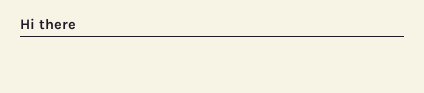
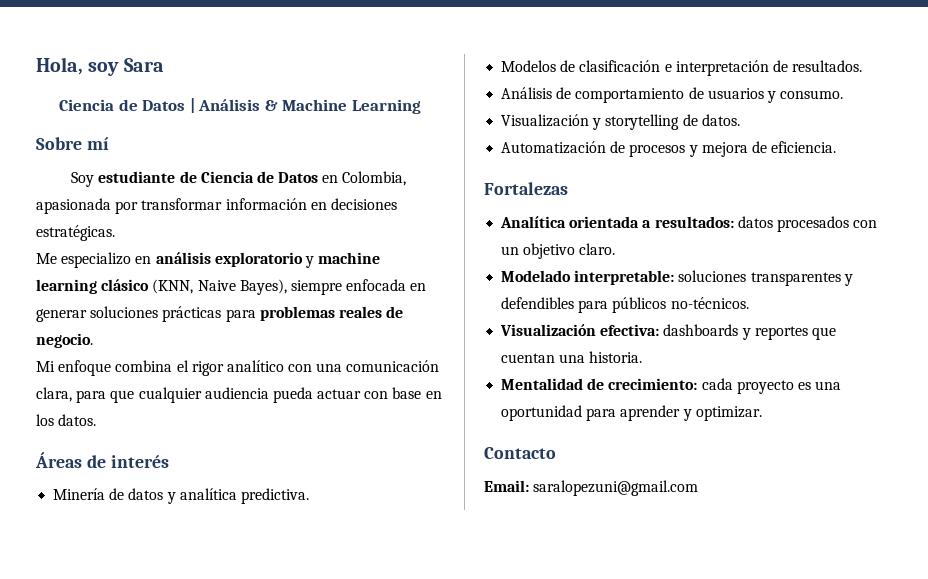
- Hi there
+ Hola, soy Sara
+ Ciencia de Datos | Análisis & Machine Learning
+ Sobre mí
+ Soy estudiante de Ciencia de Datos en Colombia, apasionada por transformar información en decisiones estratégicas.
+ Me especializo en análisis exploratorio y machine learning clásico (KNN, Naive Bayes), siempre enfocada en generar soluciones prácticas para problemas reales de negocio.
+ Mi enfoque combina el rigor analítico con una comunicación clara, para que cualquier audiencia pueda actuar con base en los datos.
+ Áreas de interés
+ Minería de datos y analítica predictiva.
+ Modelos de clasificación e interpretación de resultados.
+ Análisis de comportamiento de usuarios y consumo.
+ Visualización y storytelling de datos.
+ Automatización de procesos y mejora de eficiencia.
+ Fortalezas
+ Analítica orientada a resultados: datos procesados con un objetivo claro.
+ Modelado interpretable: soluciones transparentes y defendibles para públicos no-técnicos.
+ Visualización efectiva: dashboards y reportes que cuentan una historia.
+ Mentalidad de crecimiento: cada proyecto es una oportunidad para aprender y optimizar.
+ Contacto
+ Email: saralopezuni@gmail.com

